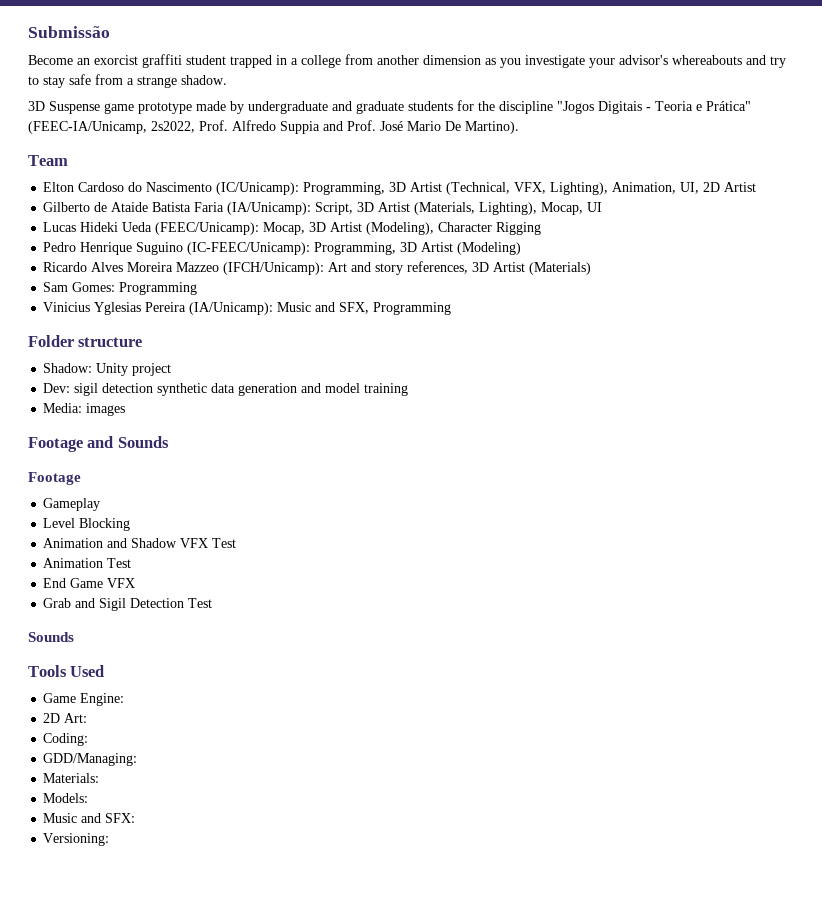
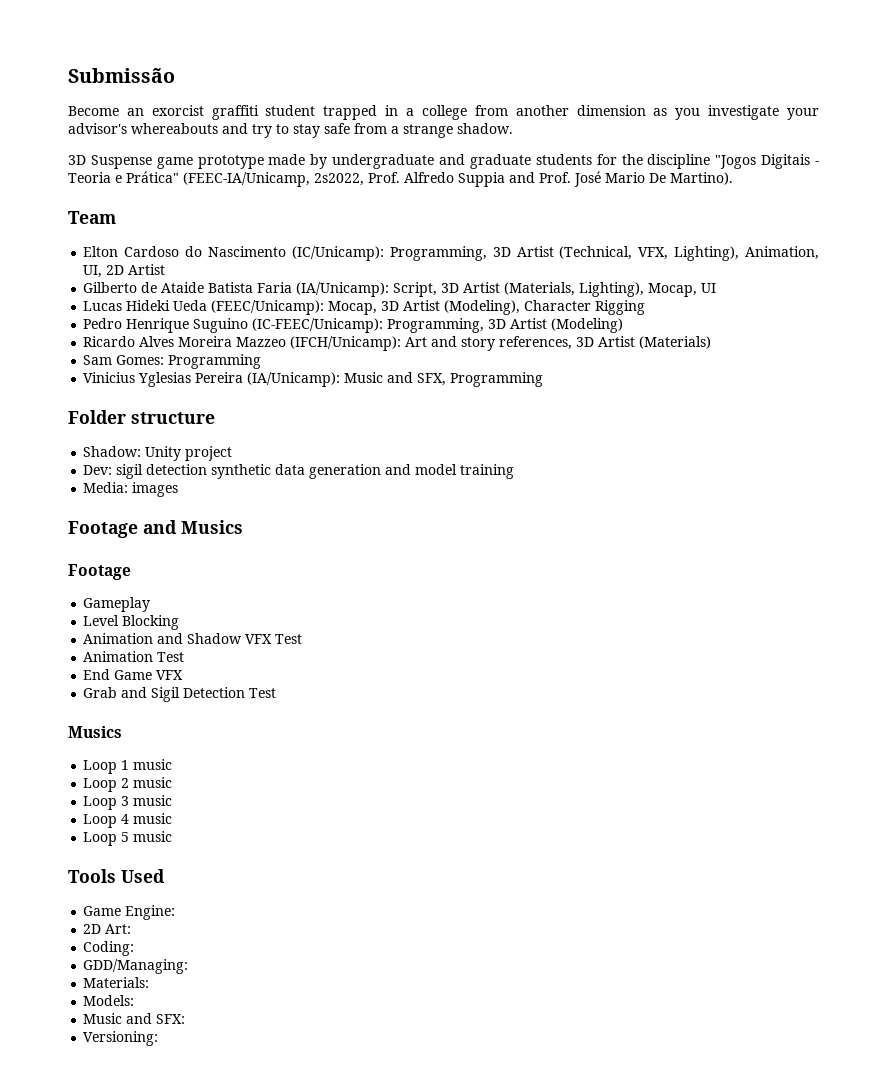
- Footage and Sounds
+ Footage and Musics
  Grab and Sigil Detection Test
- Sounds
+ Musics
+ Loop 1 music
+ Loop 2 music
+ Loop 3 music
+ Loop 4 music
+ Loop 5 music

